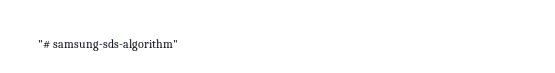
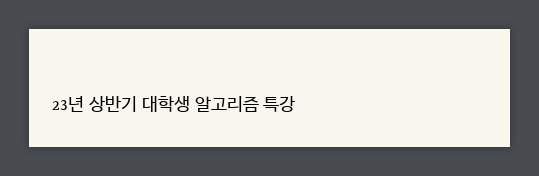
- "# samsung-sds-algorithm"
+ 23년 상반기 대학생 알고리즘 특강

